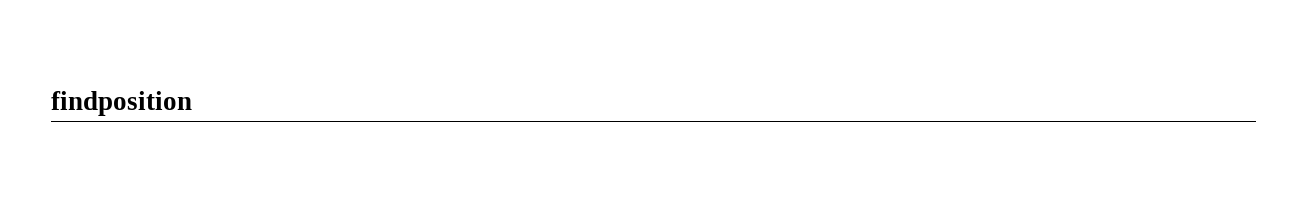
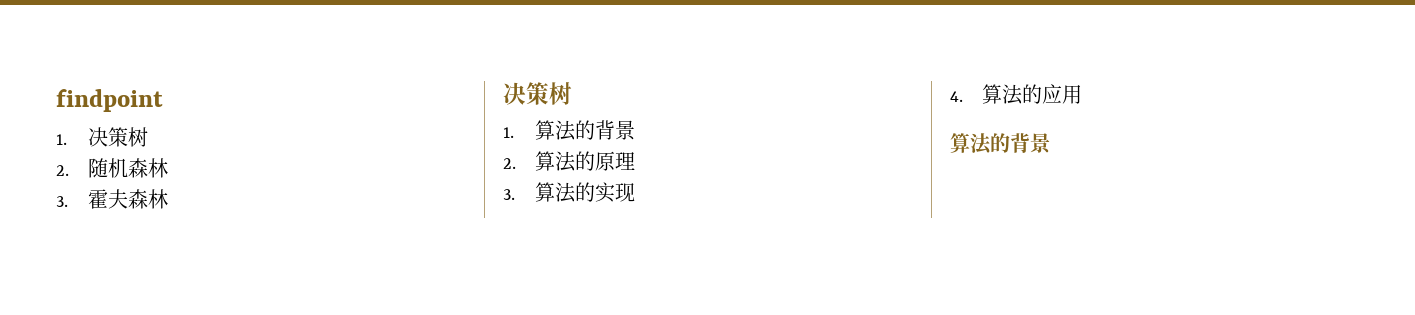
- findposition
+ findpoint
+ 1.决策树
+ 2.随机森林
+ 3.霍夫森林
+ 决策树
+ 1.算法的背景
+ 2.算法的原理
+ 3.算法的实现
+ 4.算法的应用
+ 算法的背景

